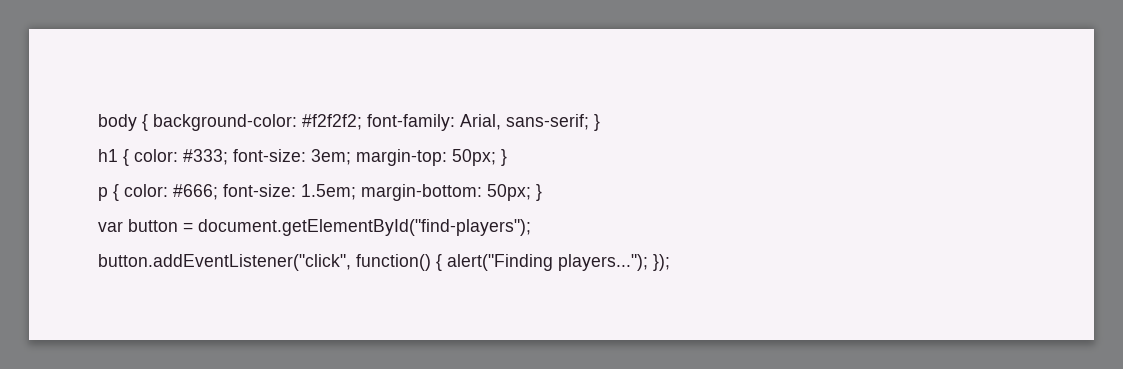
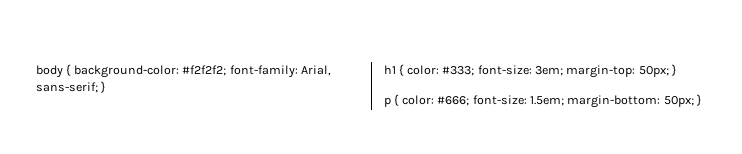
- var button = document.getElementById("find-players");
- button.addEventListener("click", function() { alert("Finding players..."); });

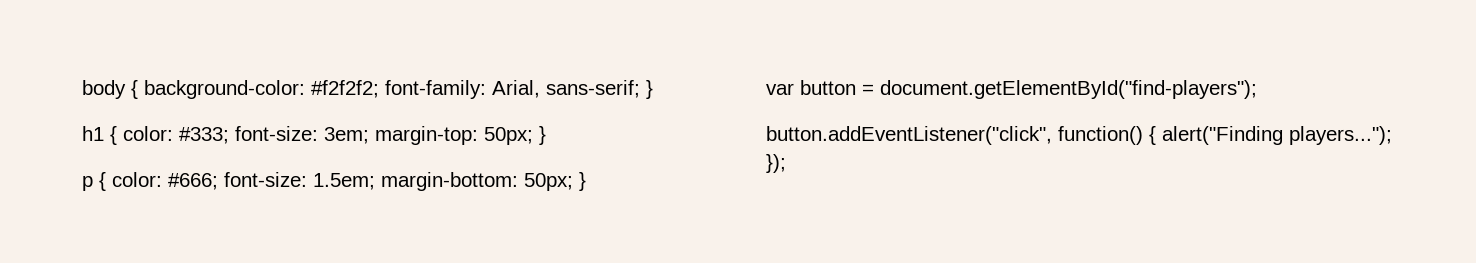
+ var button = document.getElementById("find-players");
+ button.addEventListener("click", function() { alert("Finding players..."); });

